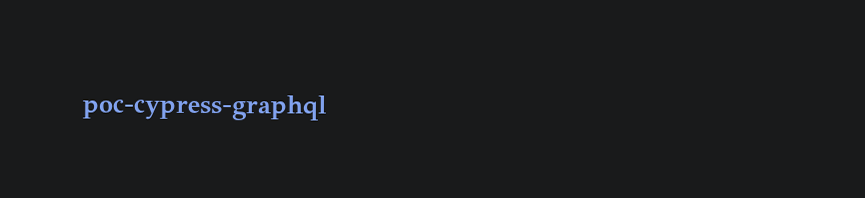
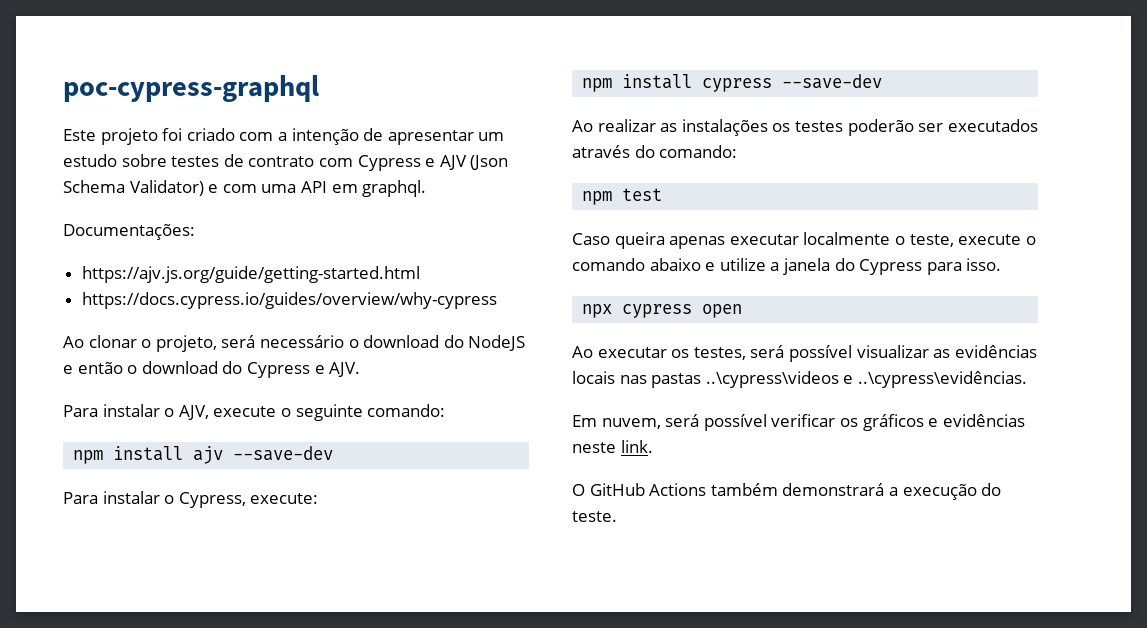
+ Este projeto foi criado com a intenção de apresentar um estudo sobre testes de contrato com Cypress e AJV (Json Schema Validator) e com uma API em graphql.
+ Documentações:
+ https://ajv.js.org/guide/getting-started.html
+ https://docs.cypress.io/guides/overview/why-cypress
+ Ao clonar o projeto, será necessário o download do NodeJS e então o download do Cypress e AJV.
+ Para instalar o AJV, execute o seguinte comando:
+ npm install ajv --save-dev
+ Para instalar o Cypress, execute:
+ npm install cypress --save-dev
+ Ao realizar as instalações os testes poderão ser executados através do comando:
+ npm test
+ Caso queira apenas executar localmente o teste, execute o comando abaixo e utilize a janela do Cypress para isso.
+ npx cypress open
+ Ao executar os testes, será possível visualizar as evidências locais nas pastas ..\cypress\videos e ..\cypress\evidências.
+ Em nuvem, será possível verificar os gráficos e evidências neste link.
+ O GitHub Actions também demonstrará a execução do teste.

